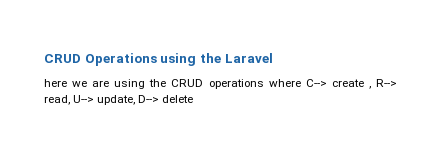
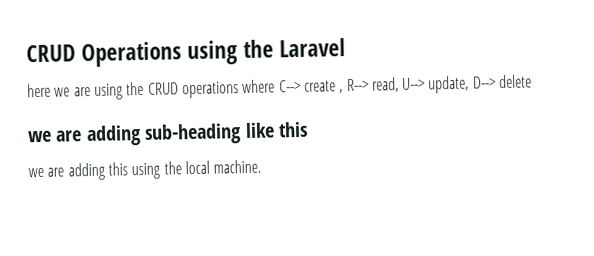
+ we are adding sub-heading like this
+ we are adding this using the local machine.

